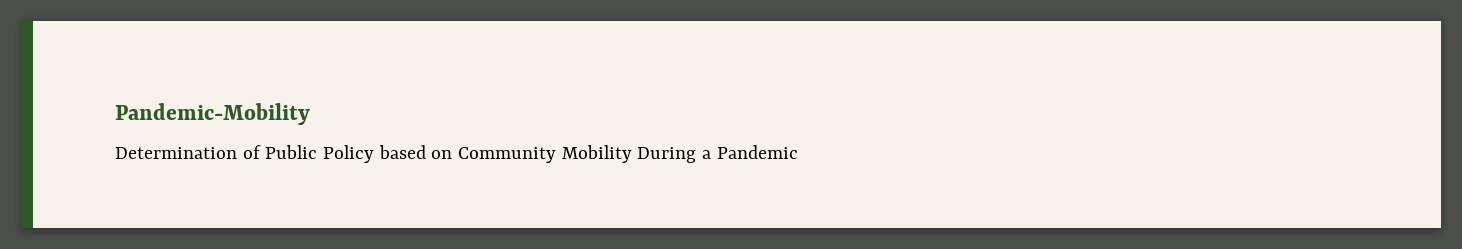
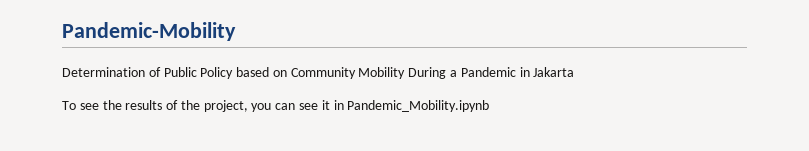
- Determination of Public Policy based on Community Mobility During a Pandemic
+ Determination of Public Policy based on Community Mobility During a Pandemic in Jakarta
+ To see the results of the project, you can see it in Pandemic_Mobility.ipynb

